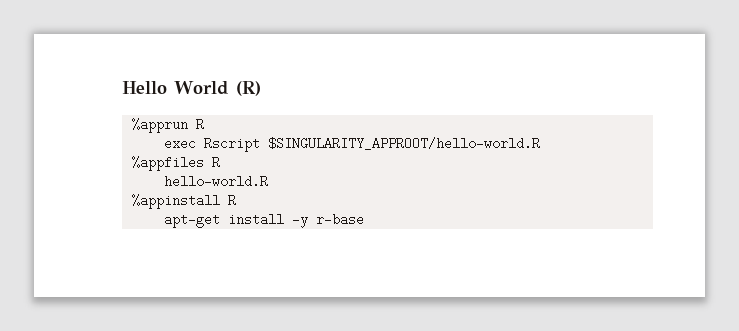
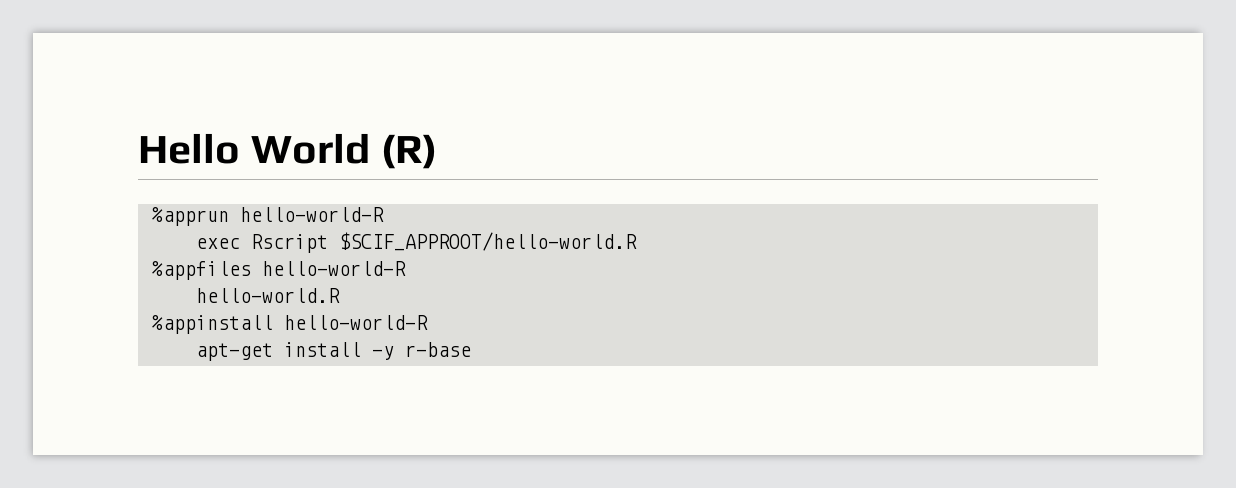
- %apprun R
+ %apprun hello-world-R
- exec Rscript $SINGULARITY_APPROOT/hello-world.R
+ exec Rscript $SCIF_APPROOT/hello-world.R
- %appfiles R
+ %appfiles hello-world-R
- %appinstall R
+ %appinstall hello-world-R

